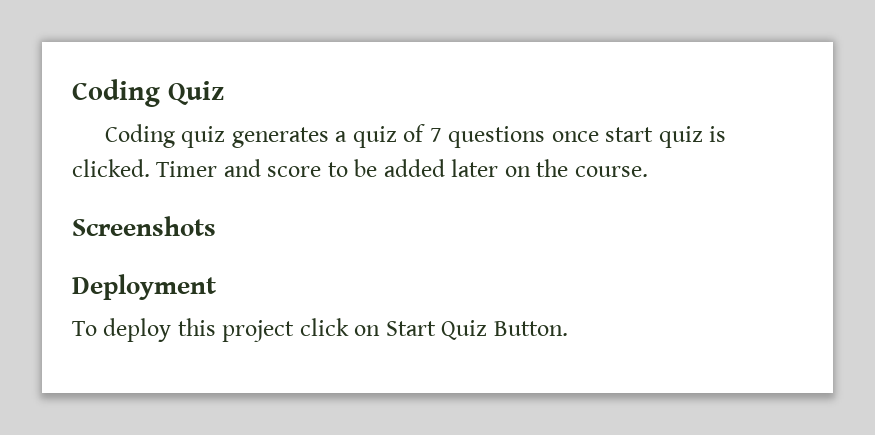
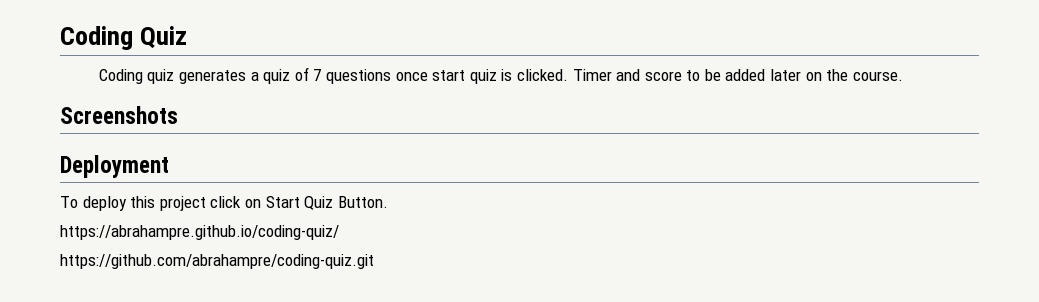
+ https://abrahampre.github.io/coding-quiz/
+ https://github.com/abrahampre/coding-quiz.git

